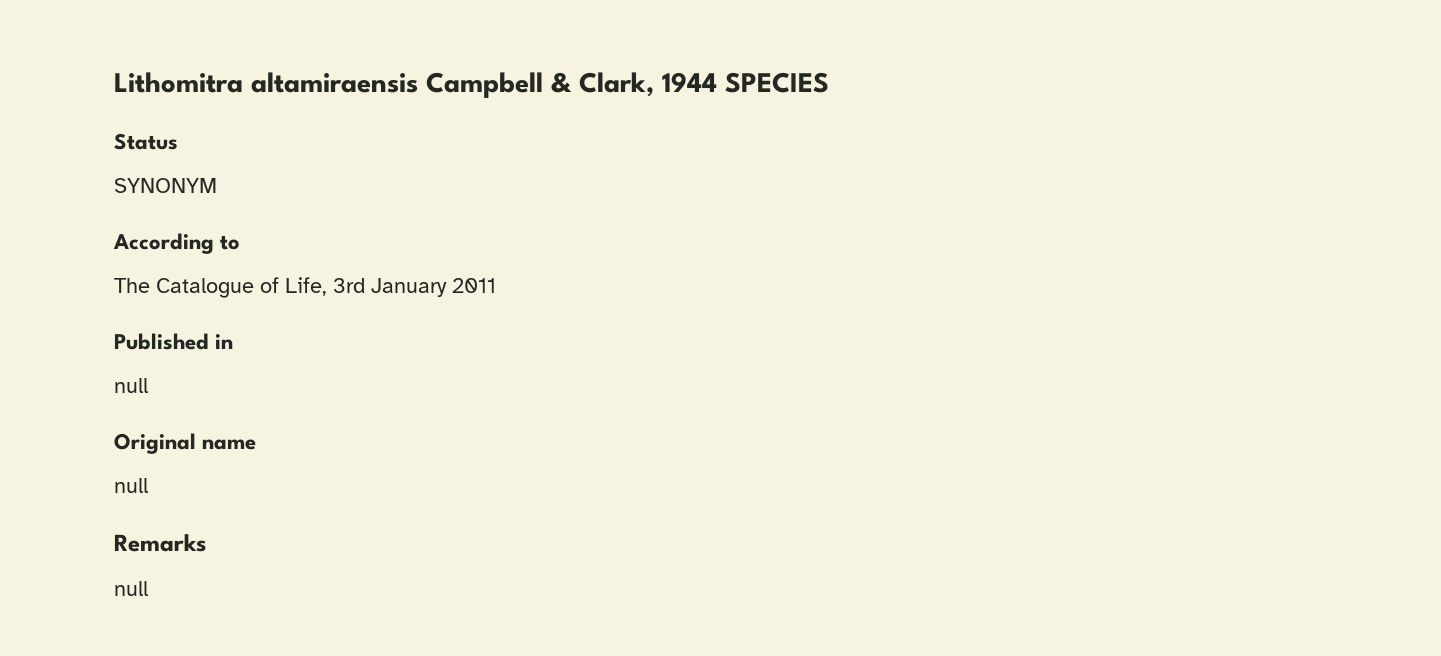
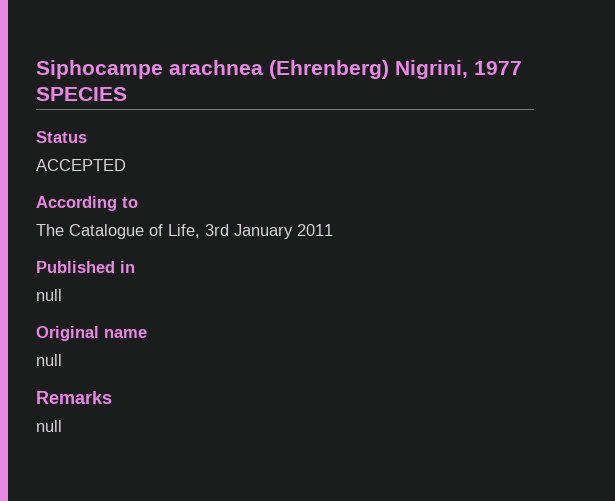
- Lithomitra altamiraensis Campbell & Clark, 1944 SPECIES
+ Siphocampe arachnea (Ehrenberg) Nigrini, 1977 SPECIES
- SYNONYM
+ ACCEPTED

